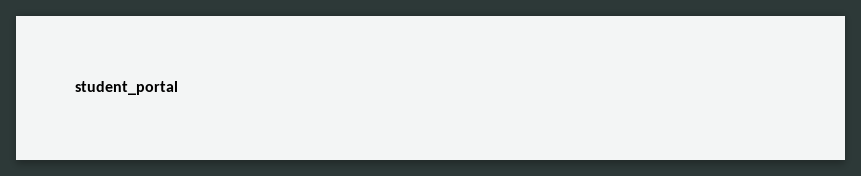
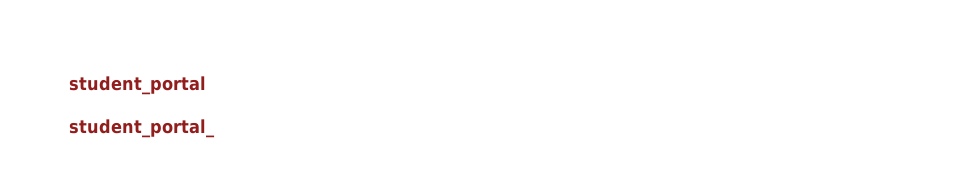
+ student_portal_

